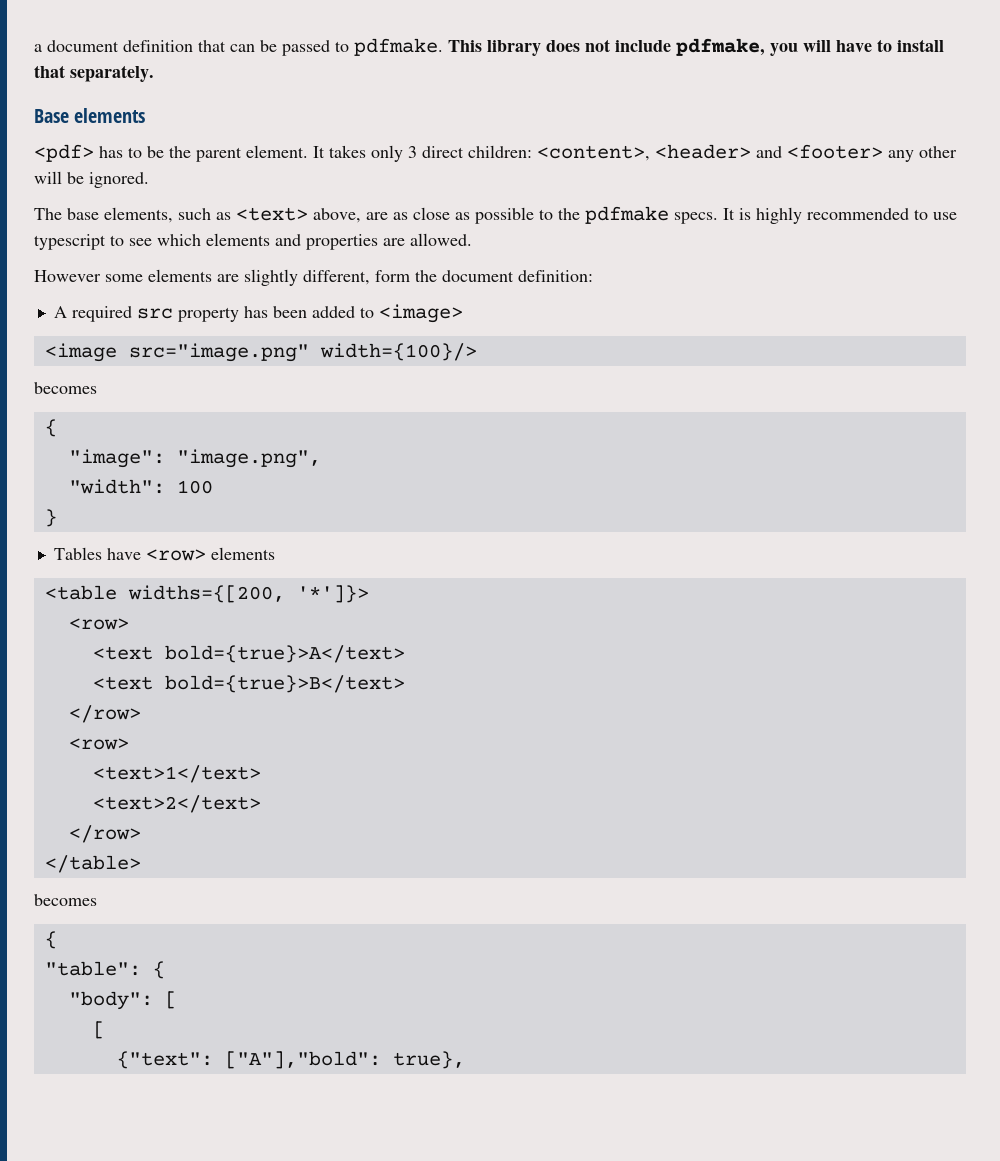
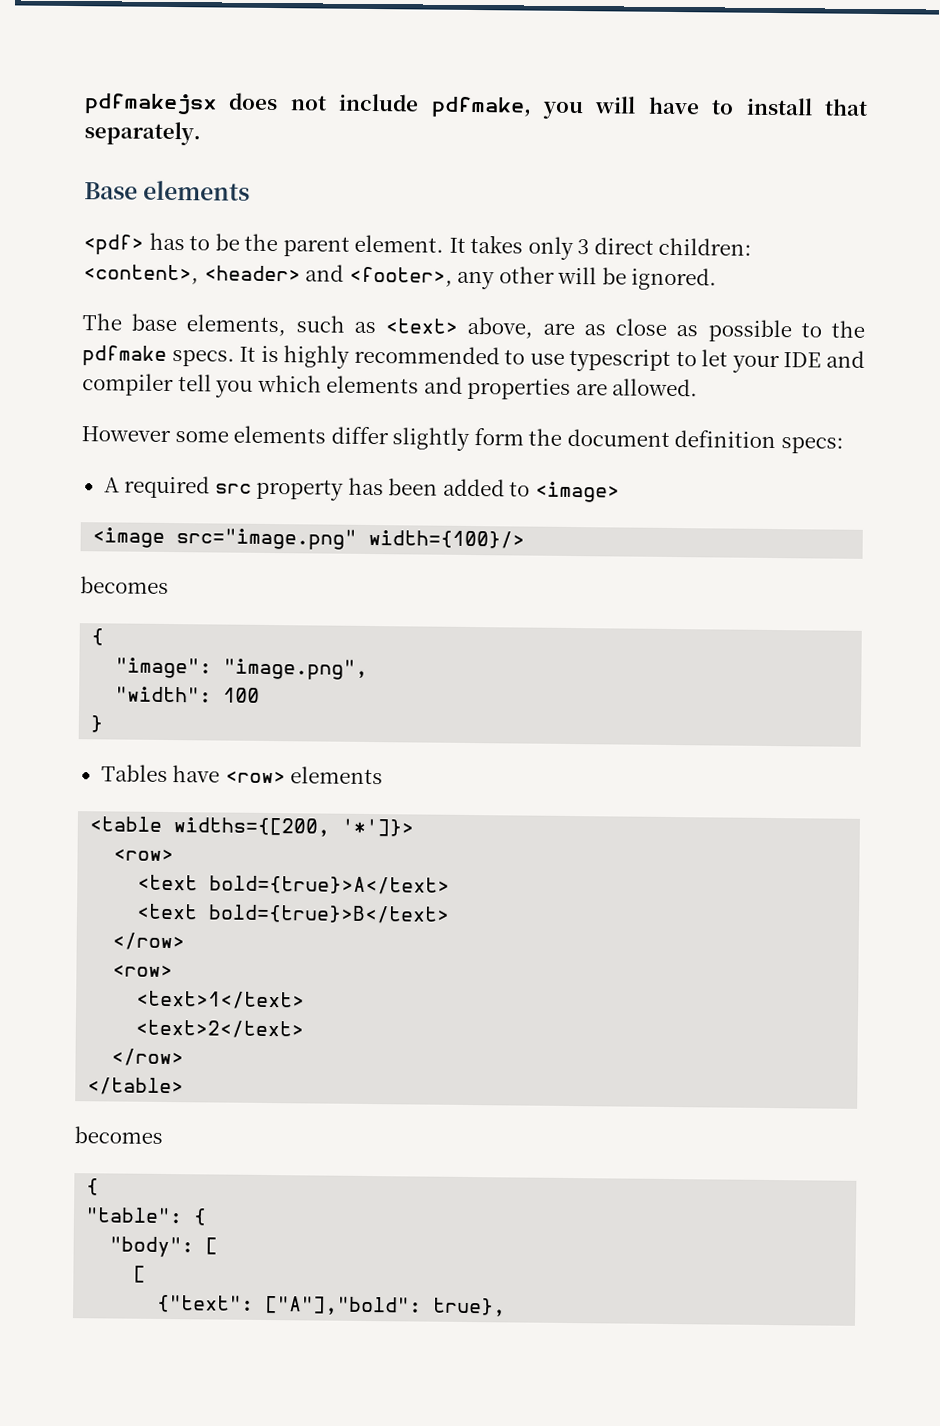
- a document definition that can be passed to pdfmake. This library does not include pdfmake, you will have to install that separately.
+ pdfmakejsx does not include pdfmake, you will have to install that separately.
- It takes only 3 direct children: <content>, <header> and <footer> any other will be ignored.
+ It takes only 3 direct children: <content>, <header> and <footer>, any other will be ignored.
- It is highly recommended to use typescript to see which elements and properties are allowed.
+ It is highly recommended to use typescript to let your IDE and compiler tell you which elements and properties are allowed.
- However some elements are slightly different, form the document definition:
+ However some elements differ slightly form the document definition specs:

